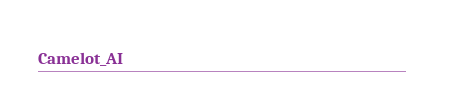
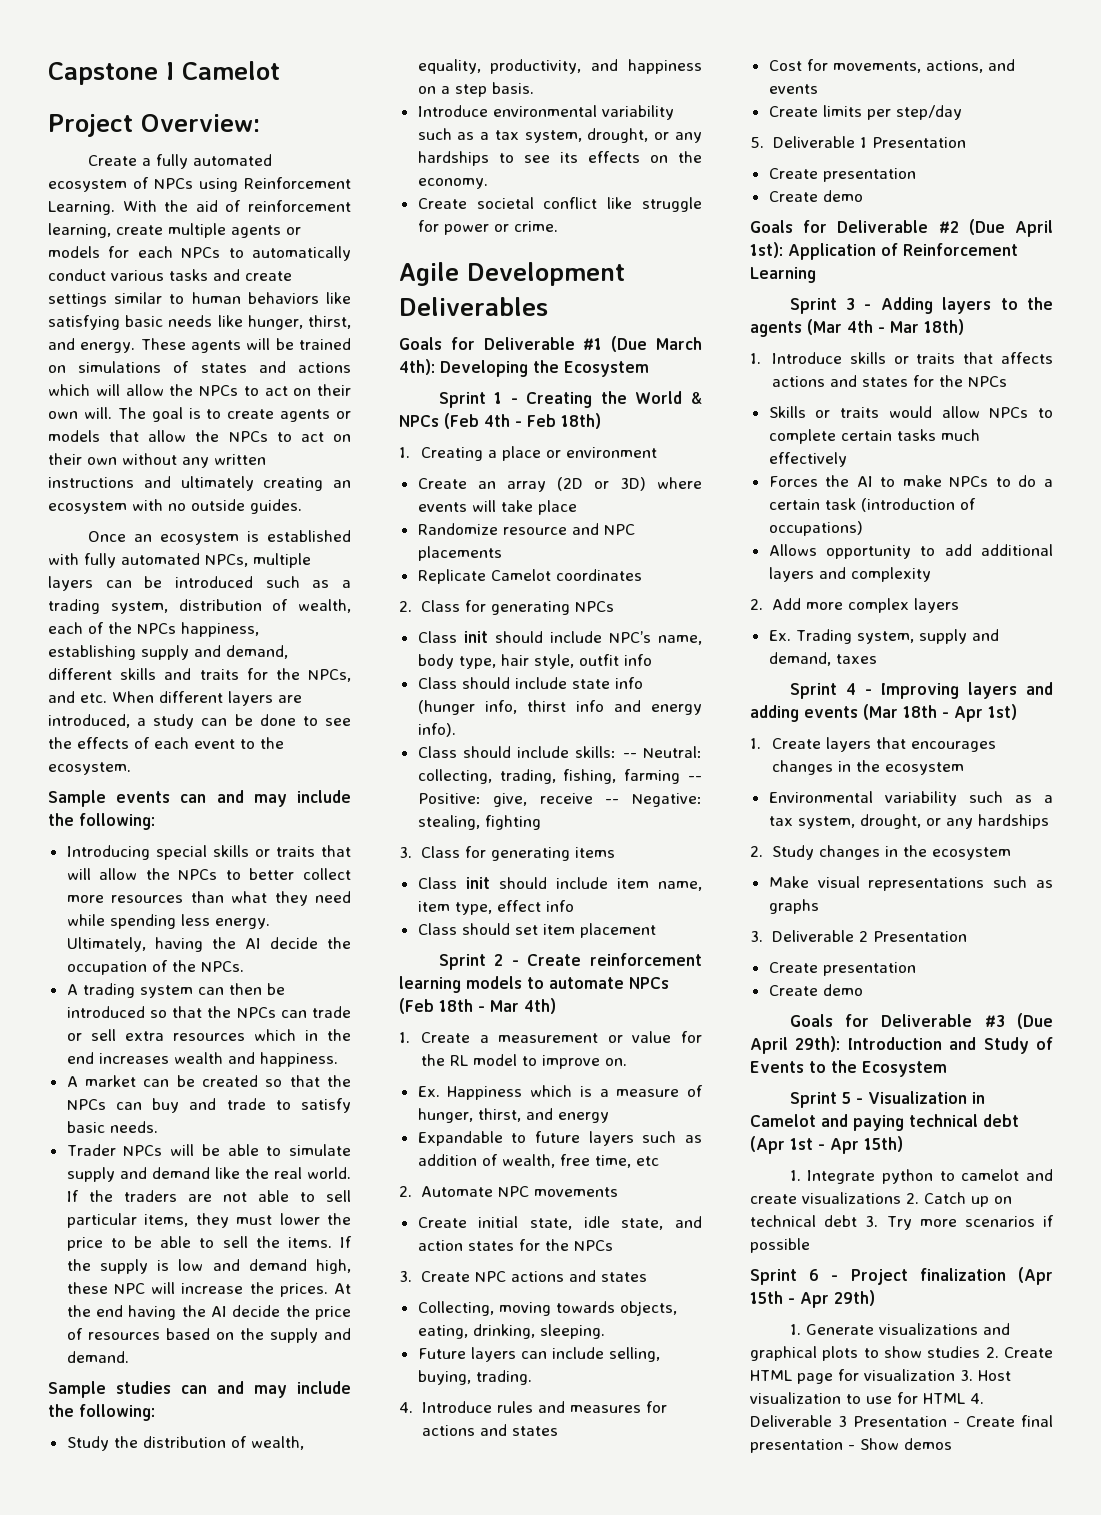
- Camelot_AI
+ Capstone I Camelot
+ Project Overview:
+ Create a fully automated ecosystem of NPCs using Reinforcement Learning. With the aid of reinforcement learning, create multiple agents or models for each NPCs to automatically conduct various tasks and create settings similar to human behaviors like satisfying basic needs like hunger, thirst, and energy. These agents will be trained on simulations of states and actions which will allow the NPCs to act on their own will. The goal is to create agents or models that allow the NPCs to act on their own without any written instructions and ultimately creating an ecosystem with no outside guides.
+ Once an ecosystem is established with fully automated NPCs, multiple layers can be introduced such as a trading system, distribution of wealth, each of the NPCs happiness, establishing supply and demand, different skills and traits for the NPCs, and etc. When different layers are introduced, a study can be done to see the effects of each event to the ecosystem.
+ Sample events can and may include the following:
+ Introducing special skills or traits that will allow the NPCs to better collect more resources than what they need while spending less energy. Ultimately, having the AI decide the occupation of the NPCs.
+ A trading system can then be introduced so that the NPCs can trade or sell extra resources which in the end increases wealth and happiness.
+ A market can be created so that the NPCs can buy and trade to satisfy basic needs.
+ Trader NPCs will be able to simulate supply and demand like the real world. If the traders are not able to sell particular items, they must lower the price to be able to sell the items. If the supply is low and demand high, these NPC will increase the prices. At the end having the AI decide the price of resources based on the supply and demand.
+ Sample studies can and may include the following:
+ Study the distribution of wealth, equality, productivity, and happiness on a step basis.
+ Introduce environmental variability such as a tax system, drought, or any hardships to see its effects on the economy.
+ Create societal conflict like struggle for power or crime.
+ Agile Development Deliverables
+ Goals for Deliverable #1 (Due March 4th): Developing the Ecosystem
+ Sprint 1 - Creating the World & NPCs (Feb 4th - Feb 18th)
+ 1. Creating a place or environment
+ Create an array (2D or 3D) where events will take place
+ Randomize resource and NPC placements
+ Replicate Camelot coordinates
+ 2. Class for generating NPCs
+ Class init should include NPC’s name, body type, hair style, outfit info
+ Class should include state info (hunger info, thirst info and energy info).
+ Class should include skills: -- Neutral: collecting, trading, fishing, farming -- Positive: give, receive -- Negative: stealing, fighting
+ 3. Class for generating items
+ Class init should include item name, item type, effect info
+ Class should set item placement
+ Sprint 2 - Create reinforcement learning models to automate NPCs (Feb 18th - Mar 4th)
+ 1. Create a measurement or value for the RL model to improve on.
+ Ex. Happiness which is a measure of hunger, thirst, and energy
+ Expandable to future layers such as addition of wealth, free time, etc
+ 2. Automate NPC movements
+ Create initial state, idle state, and action states for the NPCs
+ 3. Create NPC actions and states
+ Collecting, moving towards objects, eating, drinking, sleeping.
+ Future layers can include selling, buying, trading.
+ 4. Introduce rules and measures for actions and states
+ Cost for movements, actions, and events
+ Create limits per step/day
+ 5. Deliverable 1 Presentation
+ Create presentation
+ Create demo
+ Goals for Deliverable #2 (Due April 1st): Application of Reinforcement Learning
+ Sprint 3 - Adding layers to the agents (Mar 4th - Mar 18th)
+ 1. Introduce skills or traits that affects actions and states for the NPCs
+ Skills or traits would allow NPCs to complete certain tasks much effectively
+ Forces the AI to make NPCs to do a certain task (introduction of occupations)
+ Allows opportunity to add additional layers and complexity
+ 2. Add more complex layers
+ Ex. Trading system, supply and demand, taxes
+ Sprint 4 - Improving layers and adding events (Mar 18th - Apr 1st)
+ 1. Create layers that encourages changes in the ecosystem
+ Environmental variability such as a tax system, drought, or any hardships
+ 2. Study changes in the ecosystem
+ Make visual representations such as graphs
+ 3. Deliverable 2 Presentation
+ Create presentation
+ Create demo
+ Goals for Deliverable #3 (Due April 29th): Introduction and Study of Events to the Ecosystem
+ Sprint 5 - Visualization in Camelot and paying technical debt (Apr 1st - Apr 15th)
+ 1. Integrate python to camelot and create visualizations 2. Catch up on technical debt 3. Try more scenarios if possible
+ Sprint 6 - Project finalization (Apr 15th - Apr 29th)
+ 1. Generate visualizations and graphical plots to show studies 2. Create HTML page for visualization 3. Host visualization to use for HTML 4. Deliverable 3 Presentation - Create final presentation - Show demos

